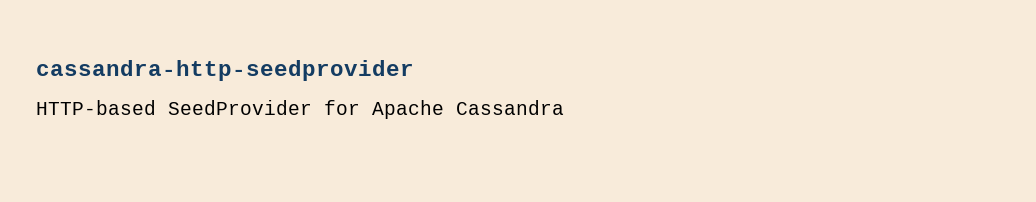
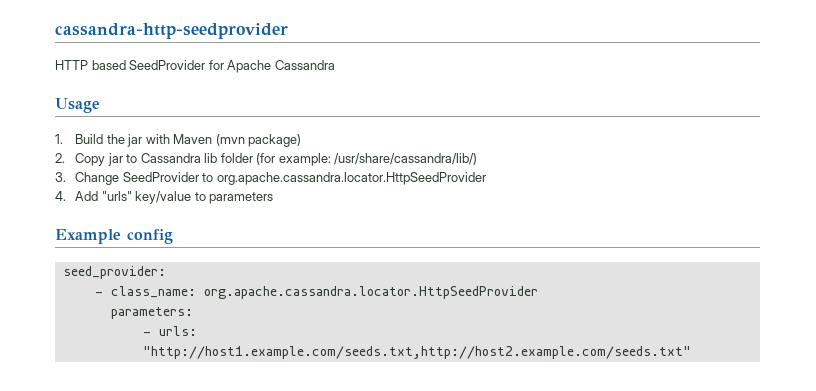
- HTTP-based SeedProvider for Apache Cassandra
+ HTTP based SeedProvider for Apache Cassandra
+ Usage
+ 1. Build the jar with Maven (mvn package)
+ 2. Copy jar to Cassandra lib folder (for example: /usr/share/cassandra/lib/)
+ 3. Change SeedProvider to org.apache.cassandra.locator.HttpSeedProvider
+ 4. Add "urls" key/value to parameters
+ Example config
+ seed_provider:
+ - class_name: org.apache.cassandra.locator.HttpSeedProvider
+ parameters:
+ - urls: "http://host1.example.com/seeds.txt,http://host2.example.com/seeds.txt"

